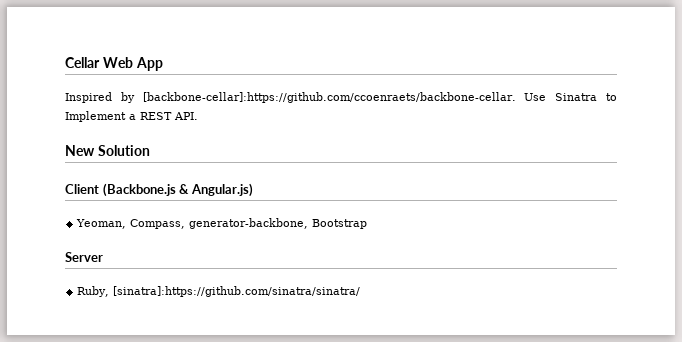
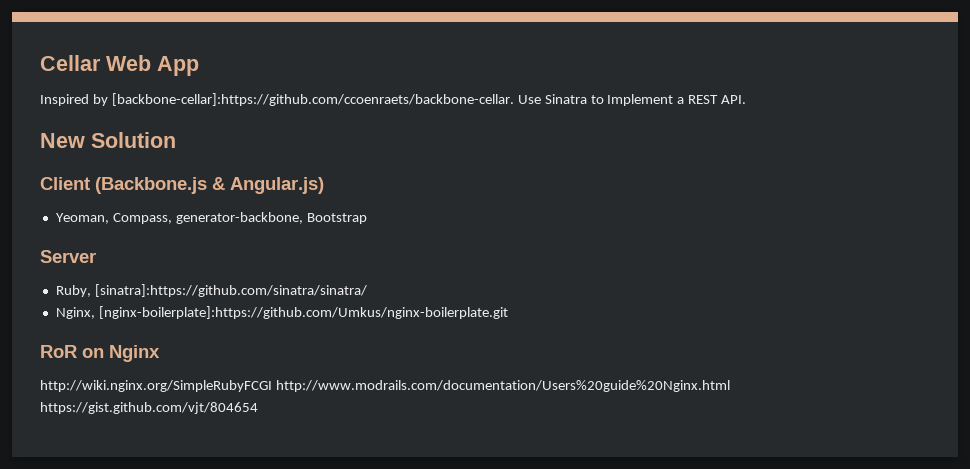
+ Nginx, [nginx-boilerplate]:https://github.com/Umkus/nginx-boilerplate.git
+ RoR on Nginx
+ http://wiki.nginx.org/SimpleRubyFCGI http://www.modrails.com/documentation/Users%20guide%20Nginx.html https://gist.github.com/vjt/804654

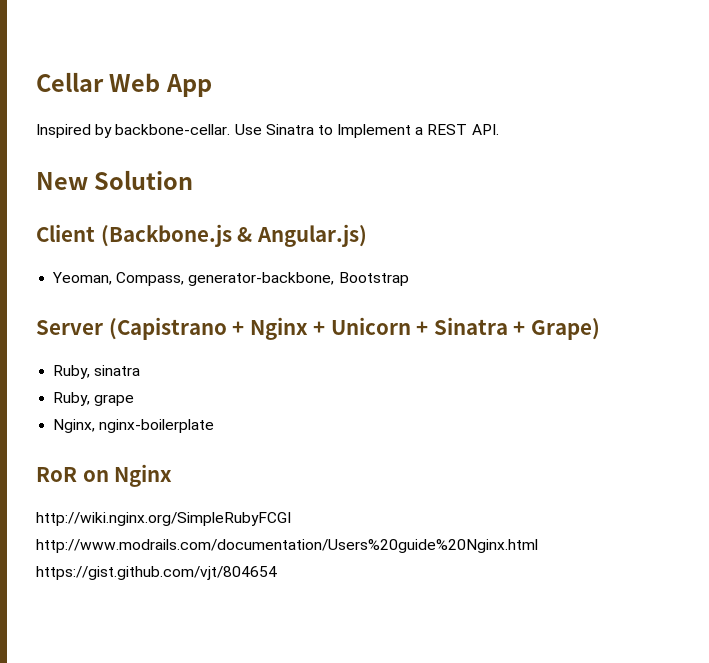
- Inspired by [backbone-cellar]:https://github.com/ccoenraets/backbone-cellar. Use Sinatra to Implement a REST API.
+ Inspired by backbone-cellar. Use Sinatra to Implement a REST API.
- Server
- Ruby, [sinatra]:https://github.com/sinatra/sinatra/
+ Server (Capistrano + Nginx + Unicorn + Sinatra + Grape)
+ Ruby, sinatra
+ Ruby, grape
- Nginx, [nginx-boilerplate]:https://github.com/Umkus/nginx-boilerplate.git
+ Nginx, nginx-boilerplate

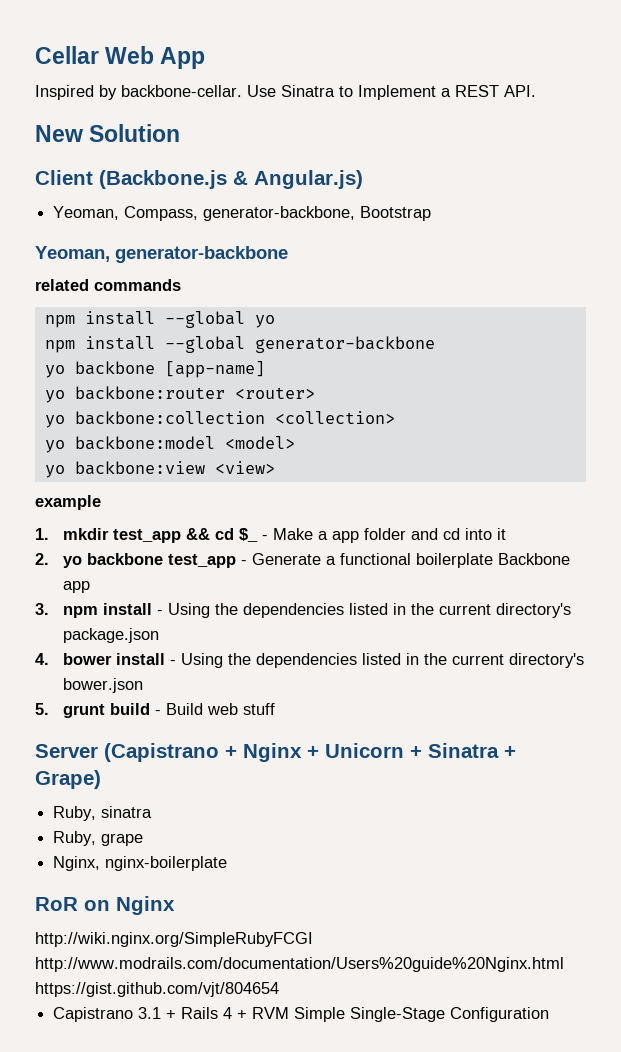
+ Yeoman, generator-backbone
+ related commands
+ npm install --global yo
+ npm install --global generator-backbone
+ yo backbone [app-name]
+ yo backbone:router <router>
+ yo backbone:collection <collection>
+ yo backbone:model <model>
+ yo backbone:view <view>
+ example
+ 1. mkdir test_app && cd $_ - Make a app folder and cd into it
+ 2. yo backbone test_app - Generate a functional boilerplate Backbone app
+ 3. npm install - Using the dependencies listed in the current directory's package.json
+ 4. bower install - Using the dependencies listed in the current directory's bower.json
+ 5. grunt build - Build web stuff
+ Capistrano 3.1 + Rails 4 + RVM Simple Single-Stage Configuration

